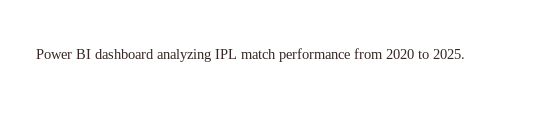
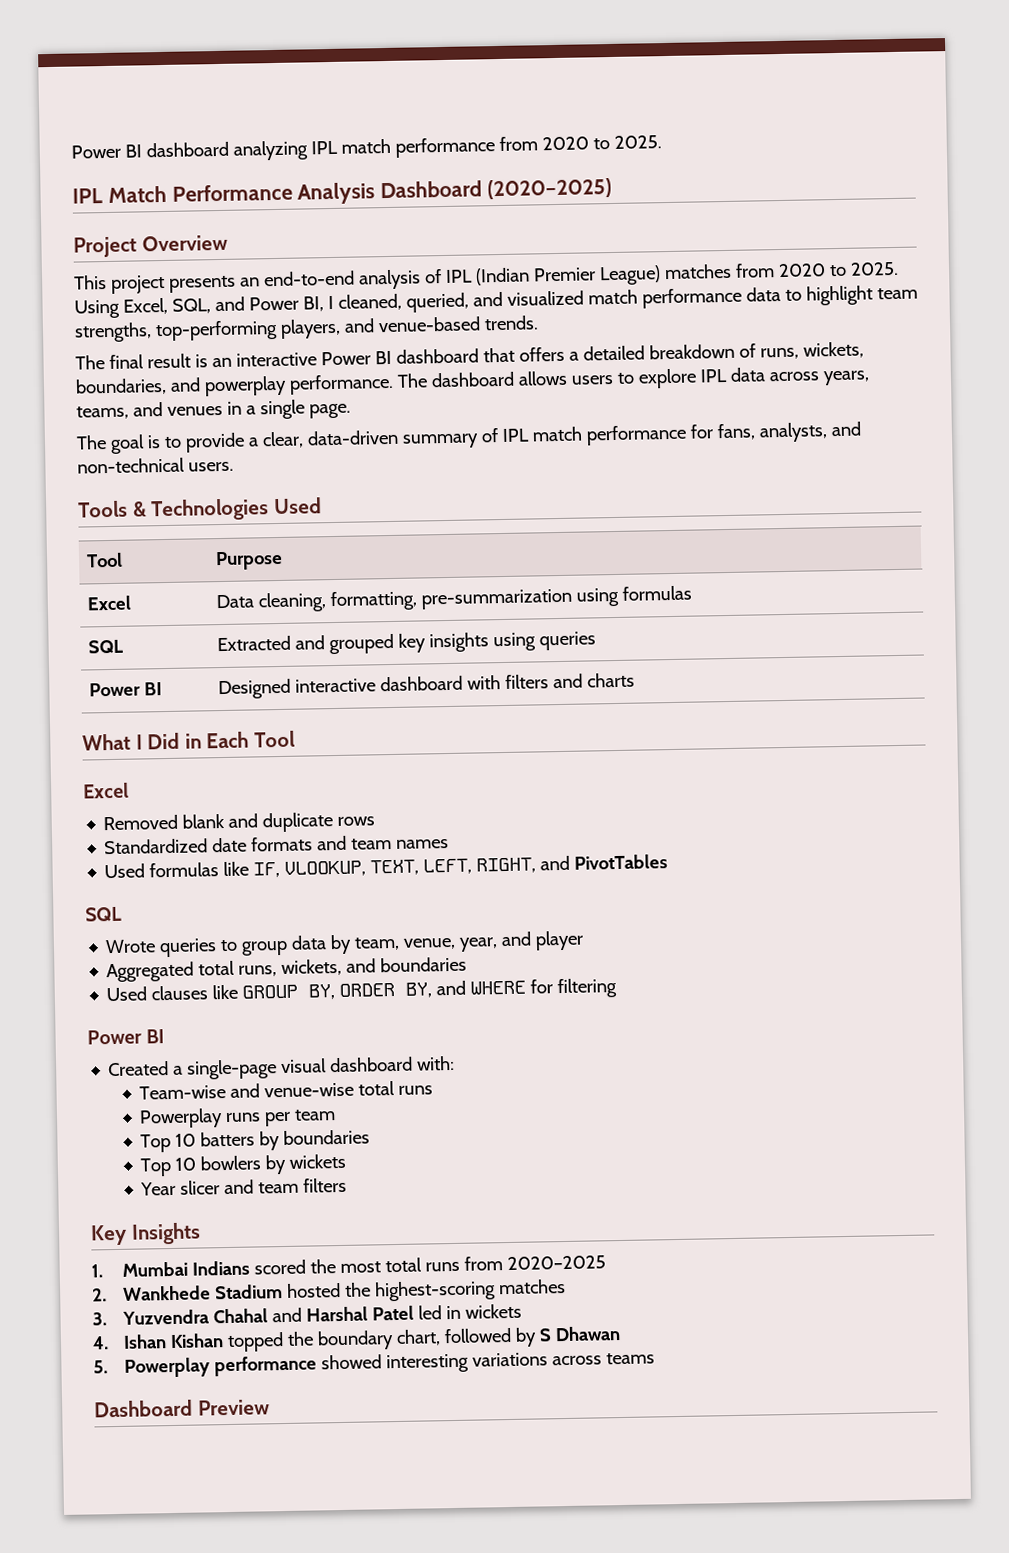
+ IPL Match Performance Analysis Dashboard (2020–2025)
+ Project Overview
+ This project presents an end-to-end analysis of IPL (Indian Premier League) matches from 2020 to 2025. Using Excel, SQL, and Power BI, I cleaned, queried, and visualized match performance data to highlight team strengths, top-performing players, and venue-based trends.
+ The final result is an interactive Power BI dashboard that offers a detailed breakdown of runs, wickets, boundaries, and powerplay performance. The dashboard allows users to explore IPL data across years, teams, and venues in a single page.
+ The goal is to provide a clear, data-driven summary of IPL match performance for fans, analysts, and non-technical users.
+ Tools & Technologies Used
+ Tool | Purpose
+ Excel | Data cleaning, formatting, pre-summarization using formulas
+ SQL | Extracted and grouped key insights using queries
+ Power BI | Designed interactive dashboard with filters and charts
+ What I Did in Each Tool
+ Excel
+ Removed blank and duplicate rows
+ Standardized date formats and team names
+ Used formulas like IF, VLOOKUP, TEXT, LEFT, RIGHT, and PivotTables
+ SQL
+ Wrote queries to group data by team, venue, year, and player
+ Aggregated total runs, wickets, and boundaries
+ Used clauses like GROUP BY, ORDER BY, and WHERE for filtering
+ Power BI
+ Created a single-page visual dashboard with:
+ Team-wise and venue-wise total runs
+ Powerplay runs per team
+ Top 10 batters by boundaries
+ Top 10 bowlers by wickets
+ Year slicer and team filters
+ Key Insights
+ 1. Mumbai Indians scored the most total runs from 2020–2025
+ 2. Wankhede Stadium hosted the highest-scoring matches
+ 3. Yuzvendra Chahal and Harshal Patel led in wickets
+ 4. Ishan Kishan topped the boundary chart, followed by S Dhawan
+ 5. Powerplay performance showed interesting variations across teams
+ Dashboard Preview

